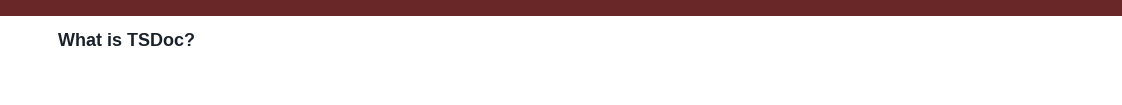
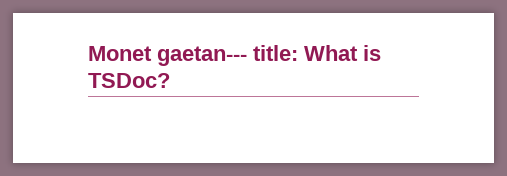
- What is TSDoc?
+ Monet gaetan--- title: What is TSDoc?

